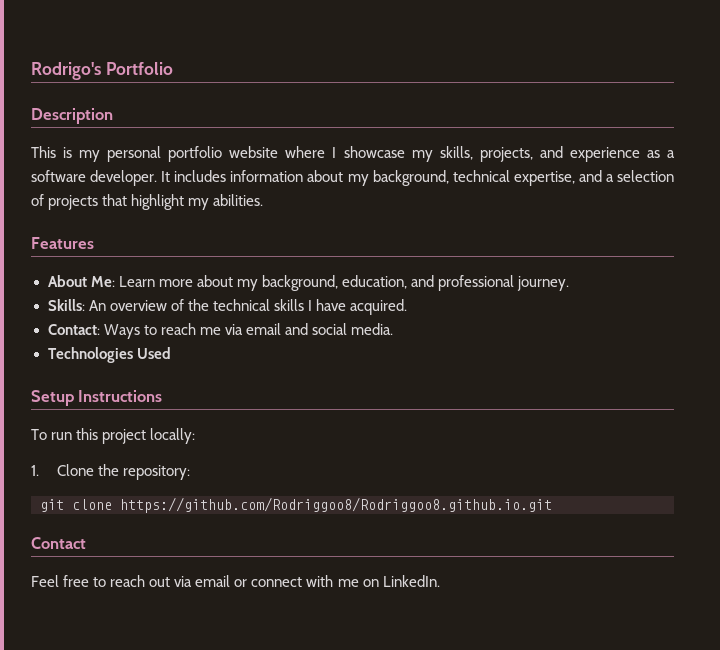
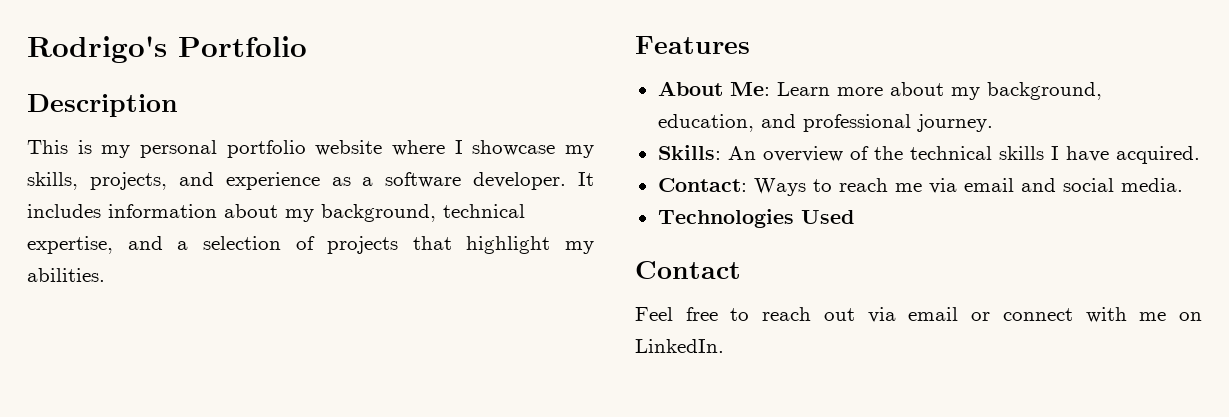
- Setup Instructions
- To run this project locally:
- 1. Clone the repository:
- git clone https://github.com/Rodriggoo8/Rodriggoo8.github.io.git

